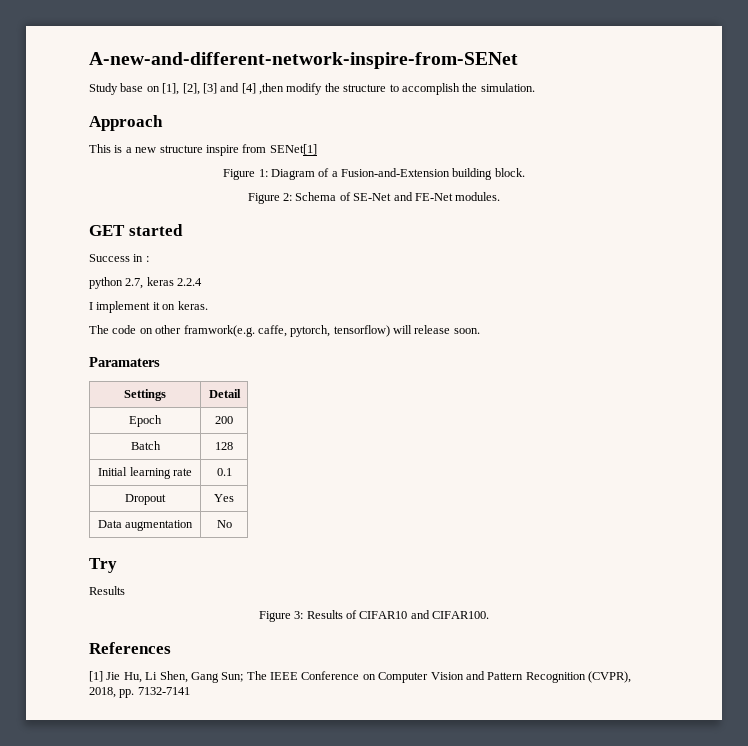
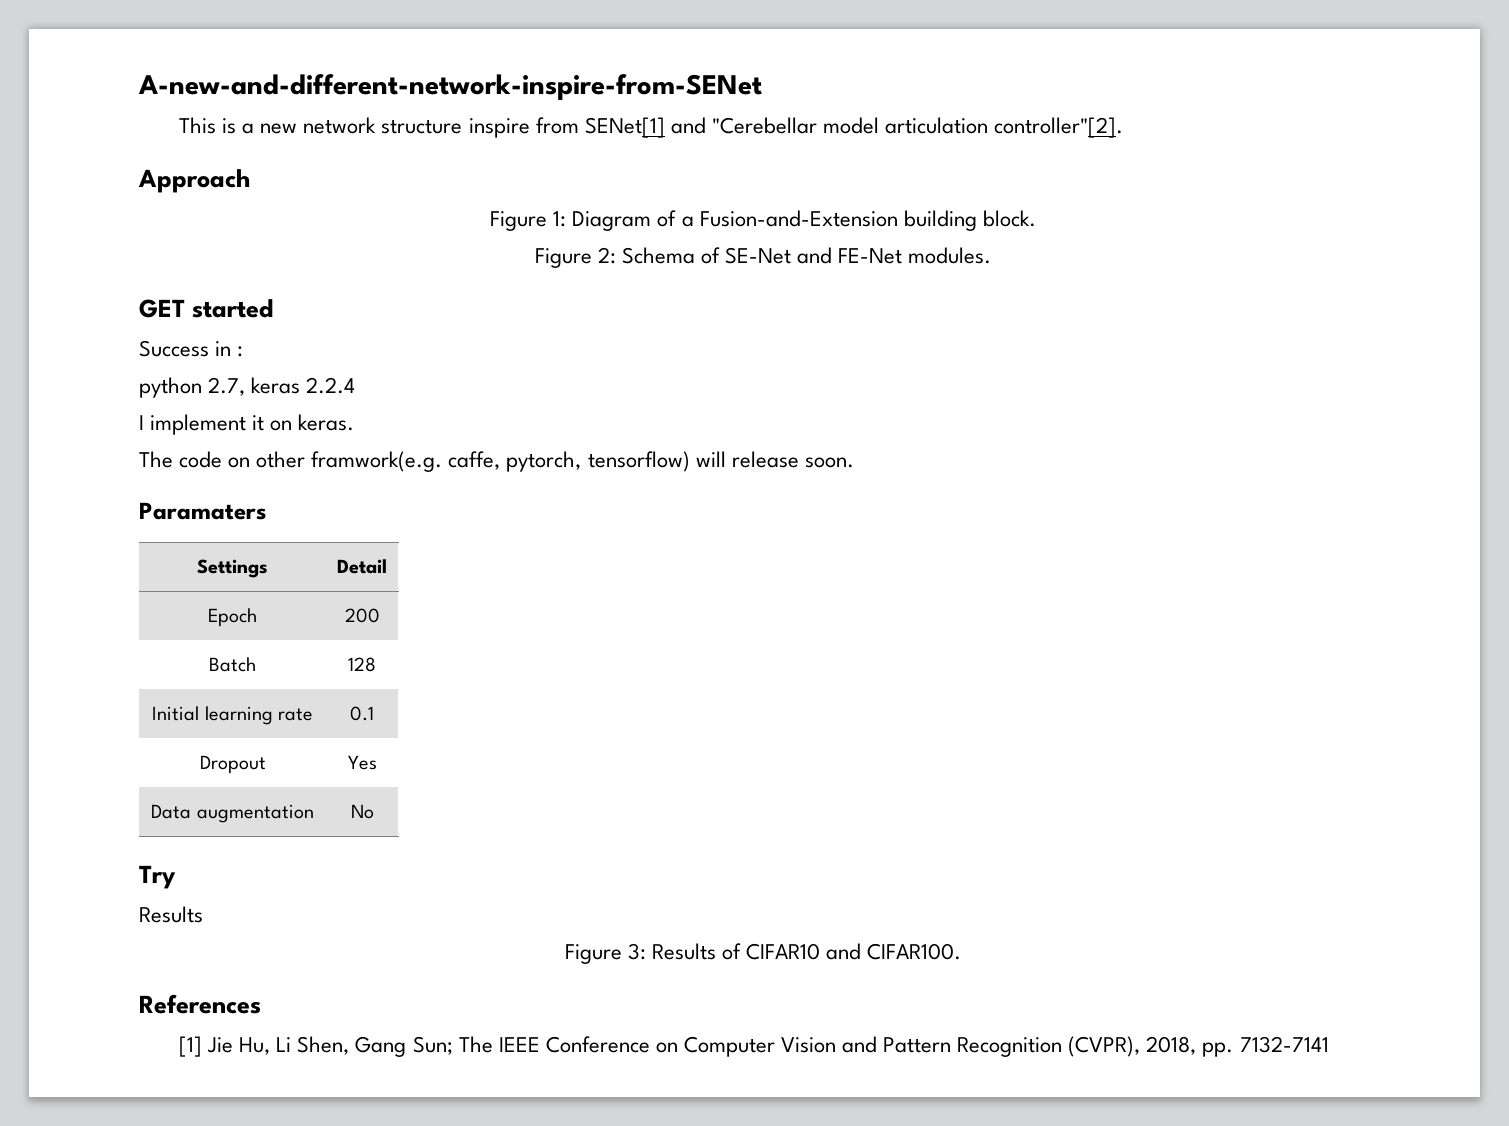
- Study base on [1], [2], [3] and [4] ,then modify the structure to accomplish the simulation.
- Approach
- This is a new structure inspire from SENet[1]
+ This is a new network structure inspire from SENet[1] and "Cerebellar model articulation controller"[2].
+ Approach

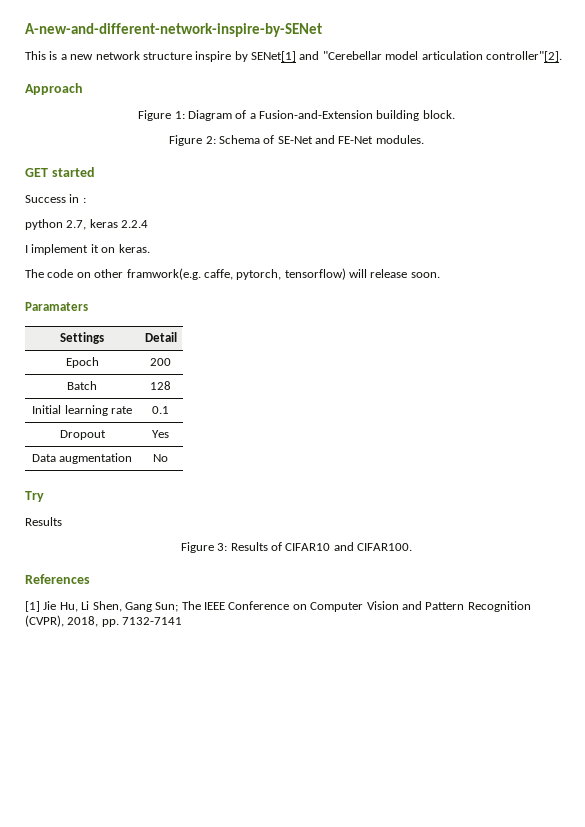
- A-new-and-different-network-inspire-from-SENet
+ A-new-and-different-network-inspire-by-SENet
- This is a new network structure inspire from SENet[1] and "Cerebellar model articulation controller"[2].
+ This is a new network structure inspire by SENet[1] and "Cerebellar model articulation controller"[2].

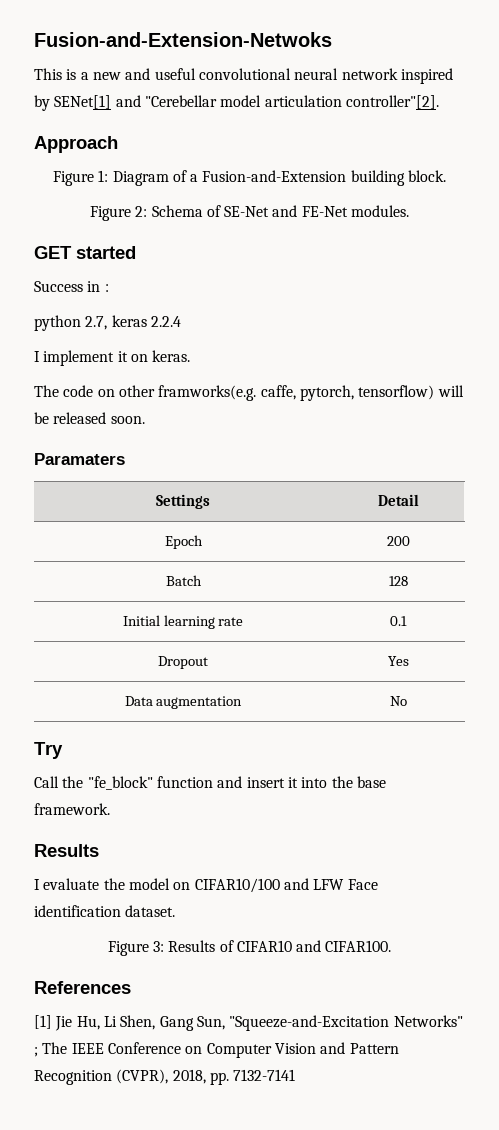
- A-new-and-different-network-inspire-by-SENet
+ Fusion-and-Extension-Netwoks
- This is a new network structure inspire by SENet[1] and "Cerebellar model articulation controller"[2].
+ This is a new and useful convolutional neural network inspired by SENet[1] and "Cerebellar model articulation controller"[2].
- The code on other framwork(e.g. caffe, pytorch, tensorflow) will release soon.
+ The code on other framworks(e.g. caffe, pytorch, tensorflow) will be released soon.
  Try
+ Call the "fe_block" function and insert it into the base framework.
  Results
+ I evaluate the model on CIFAR10/100 and LFW Face identification dataset.
- [1] Jie Hu, Li Shen, Gang Sun; The IEEE Conference on Computer Vision and Pattern Recognition (CVPR), 2018, pp. 7132-7141
+ [1] Jie Hu, Li Shen, Gang Sun, "Squeeze-and-Excitation Networks" ; The IEEE Conference on Computer Vision and Pattern Recognition (CVPR), 2018, pp. 7132-7141

